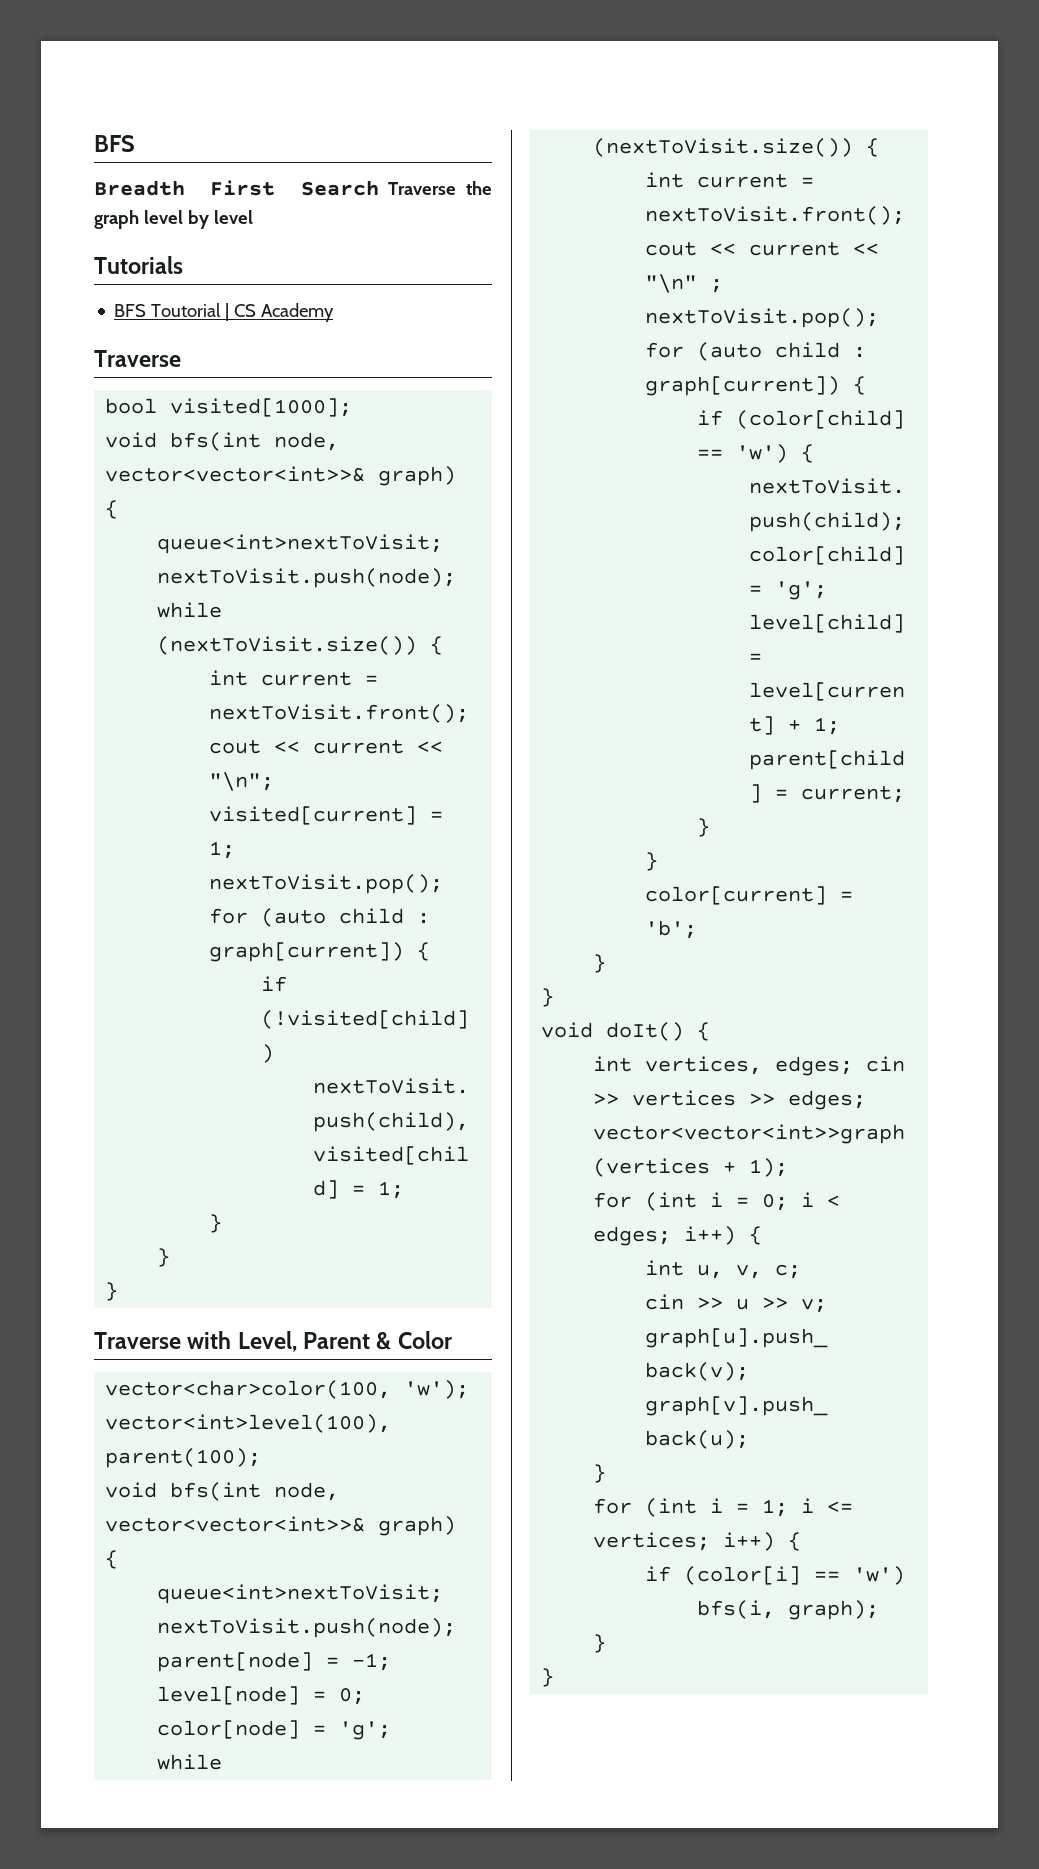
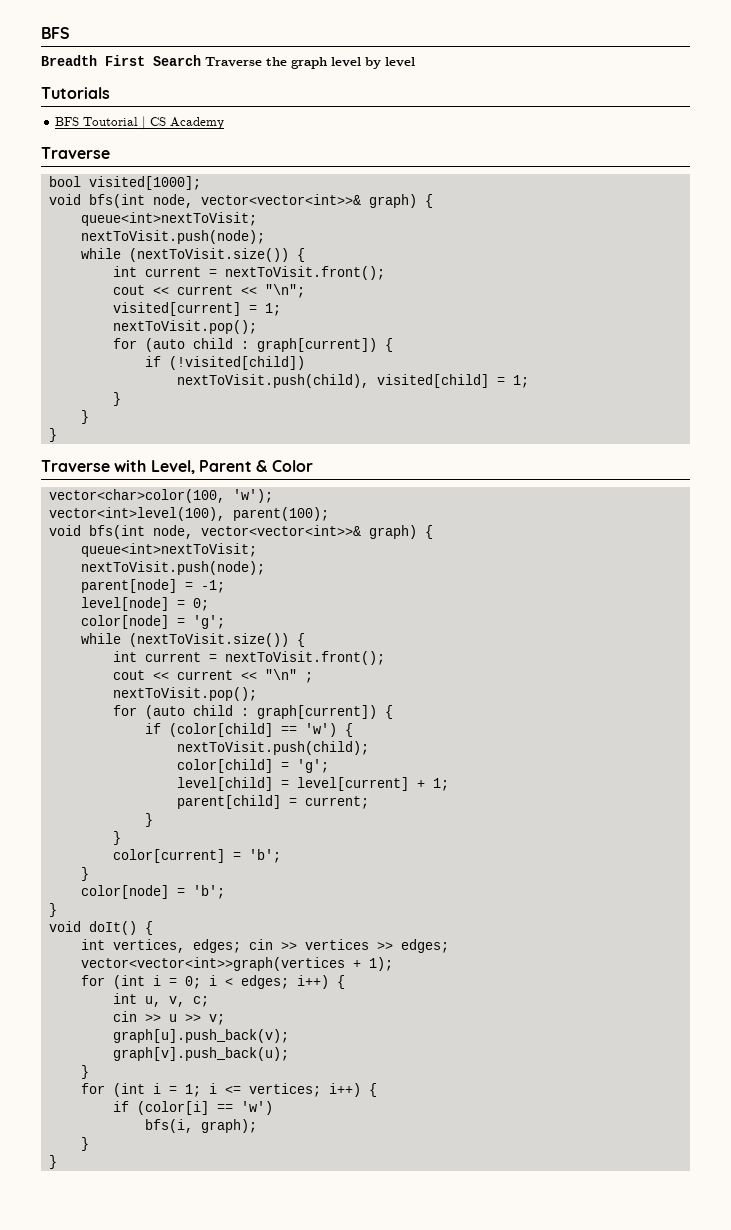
+ color[node] = 'b';

